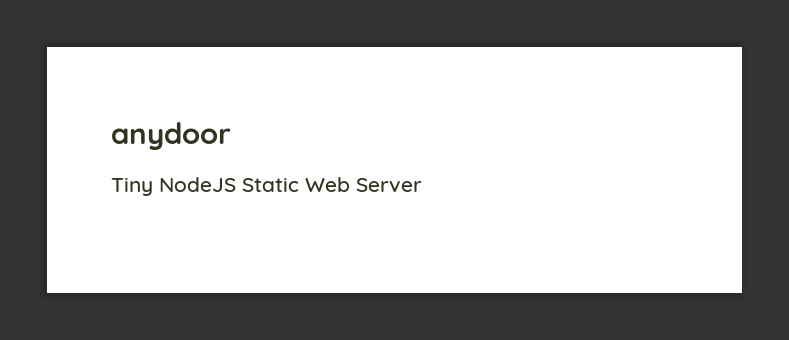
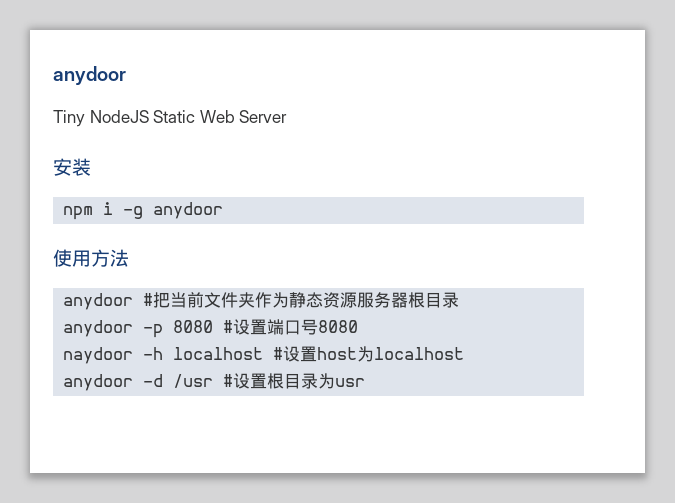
+ 安装
+ npm i -g anydoor
+ 使用方法
+ anydoor #把当前文件夹作为静态资源服务器根目录
+ anydoor -p 8080 #设置端口号8080
+ naydoor -h localhost #设置host为localhost
+ anydoor -d /usr #设置根目录为usr

